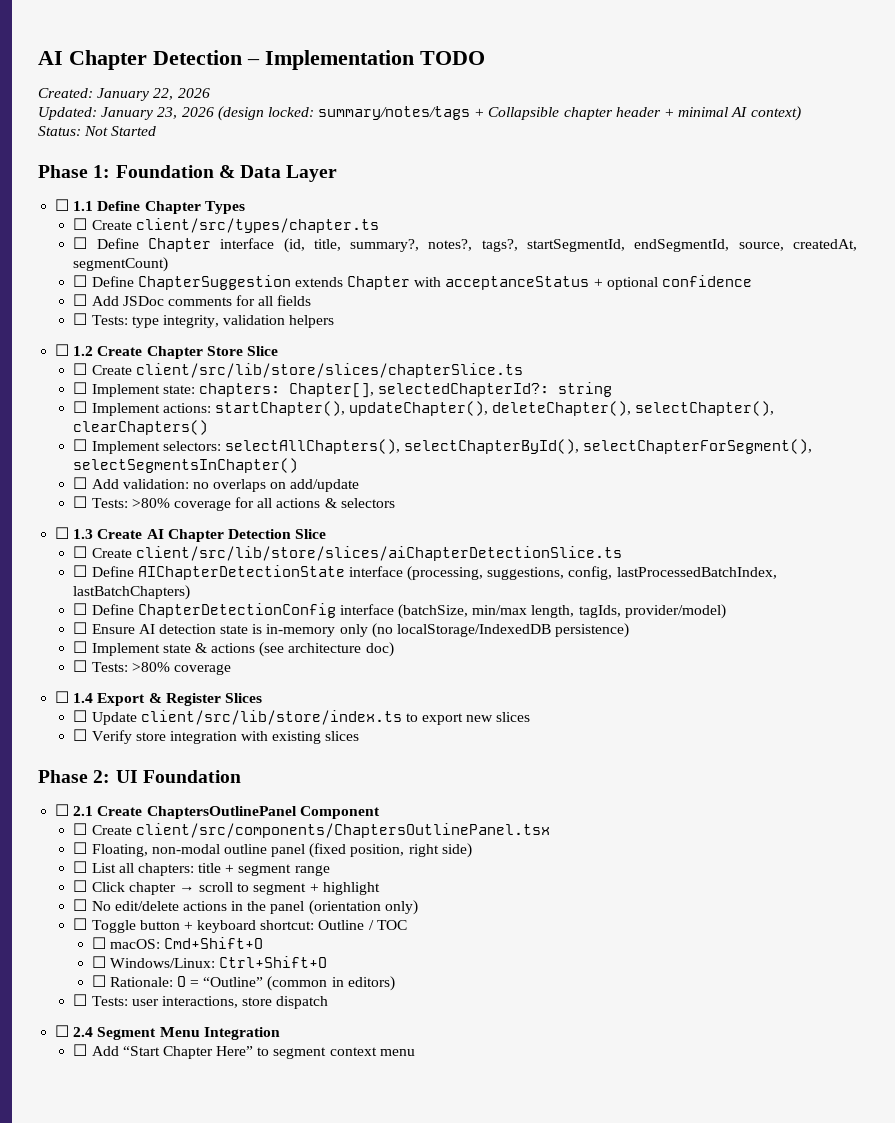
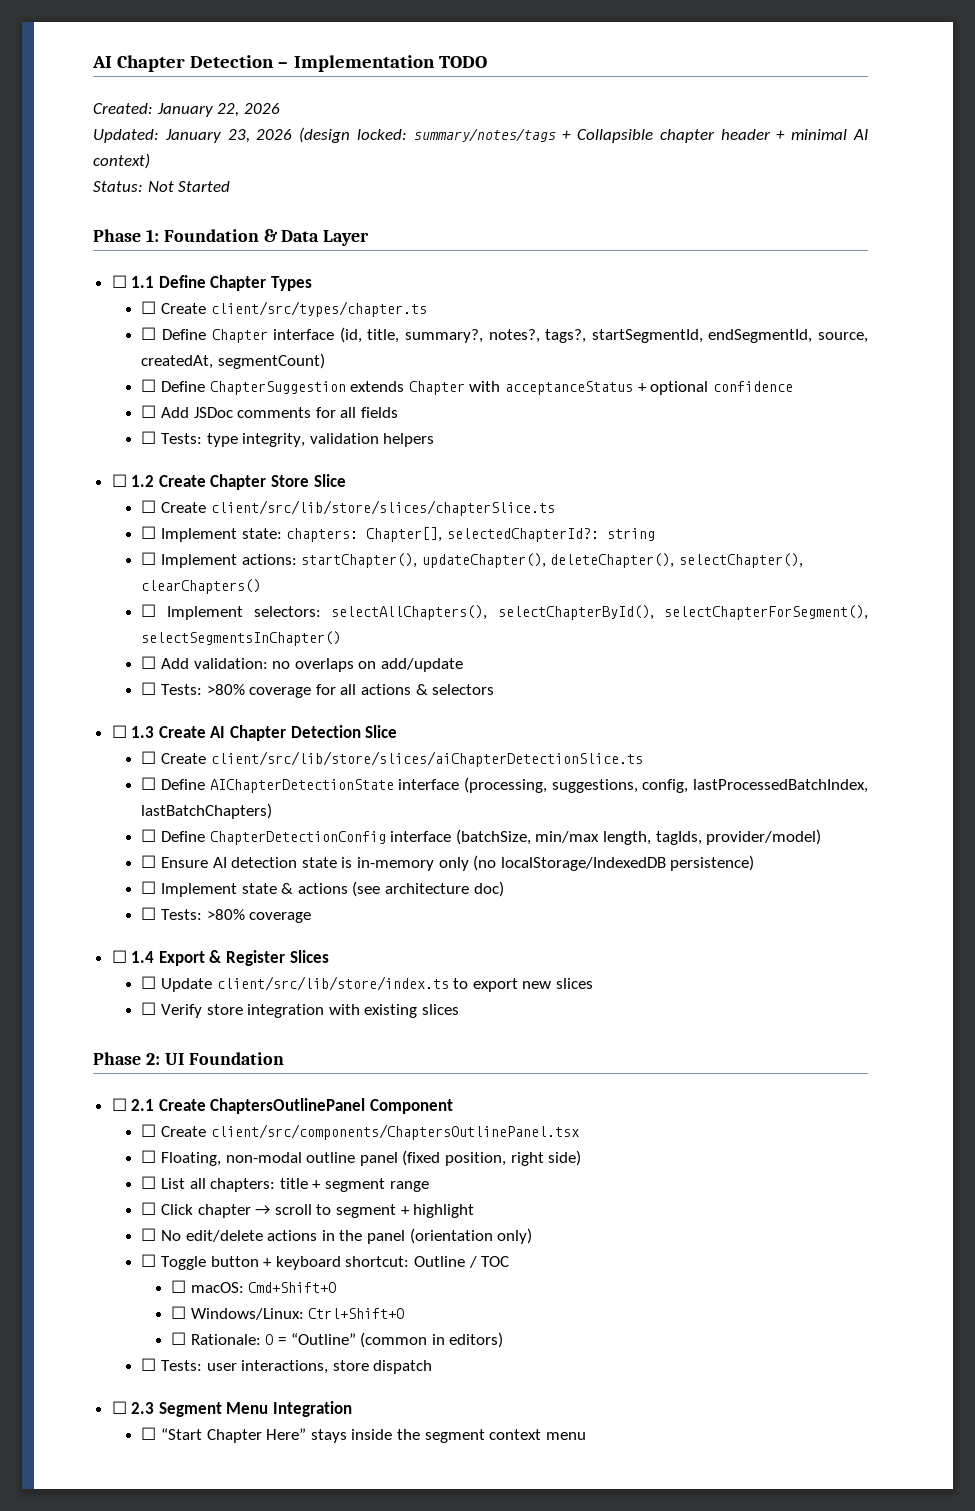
- ☐ 2.4 Segment Menu Integration
+ ☐ 2.3 Segment Menu Integration
- ☐ Add “Start Chapter Here” to segment context menu
+ ☐ “Start Chapter Here” stays inside the segment context menu

